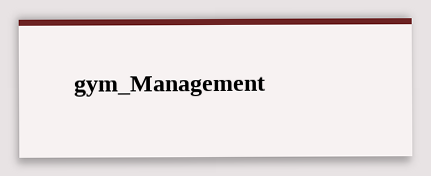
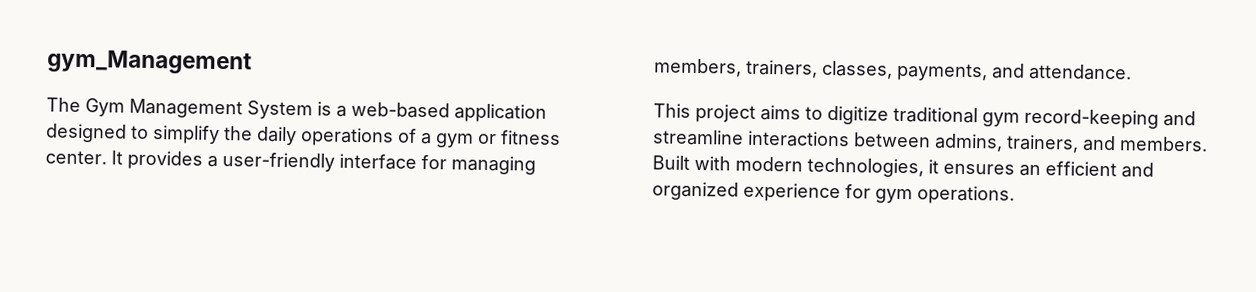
+ The Gym Management System is a web-based application designed to simplify the daily operations of a gym or fitness center. It provides a user-friendly interface for managing members, trainers, classes, payments, and attendance.
+ This project aims to digitize traditional gym record-keeping and streamline interactions between admins, trainers, and members. Built with modern technologies, it ensures an efficient and organized experience for gym operations.

